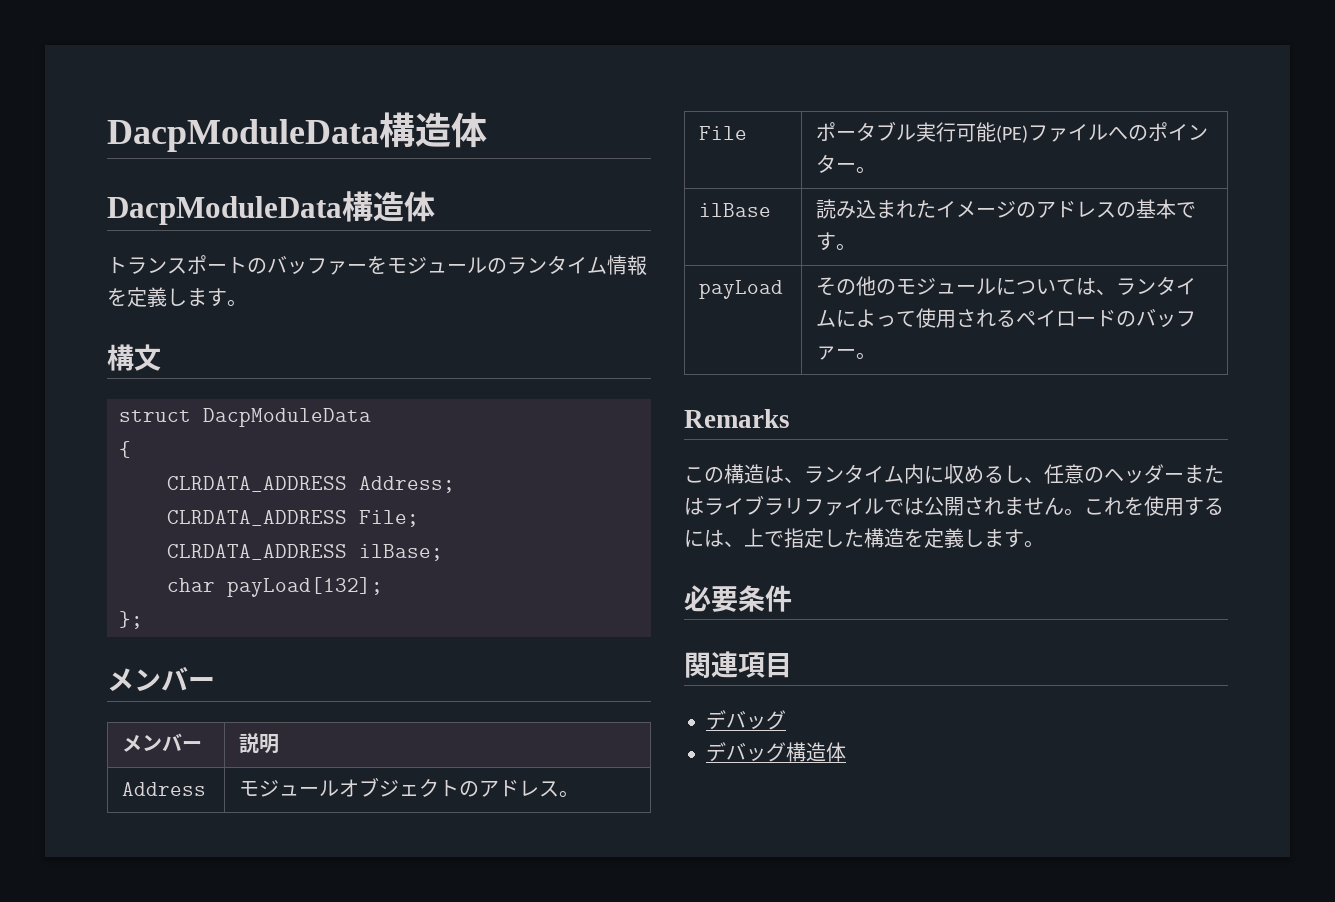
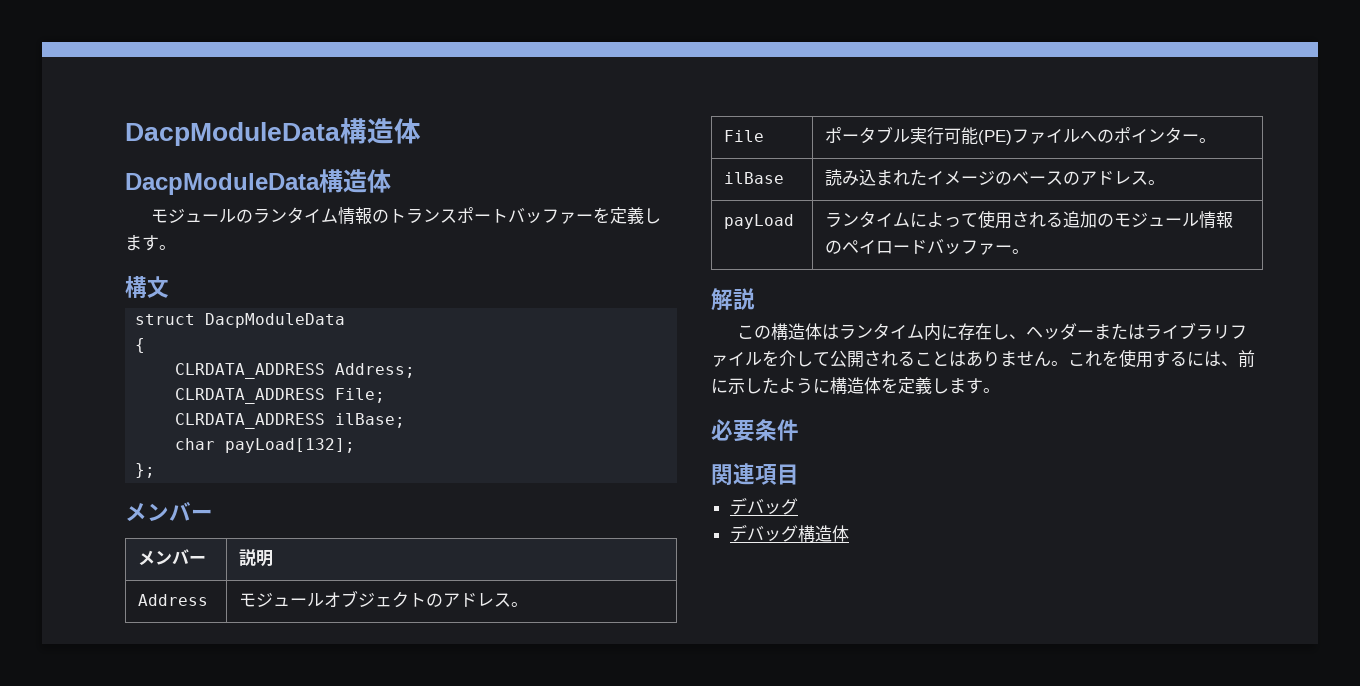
- トランスポートのバッファーをモジュールのランタイム情報を定義します。
+ モジュールのランタイム情報のトランスポートバッファーを定義します。
- ilBase | 読み込まれたイメージのアドレスの基本です。
- payLoad | その他のモジュールについては、ランタイムによって使用されるペイロードのバッファー。
+ ilBase | 読み込まれたイメージのベースのアドレス。
+ payLoad | ランタイムによって使用される追加のモジュール情報のペイロードバッファー。
- Remarks
+ 解説
- この構造は、ランタイム内に収めるし、任意のヘッダーまたはライブラリファイルでは公開されません。
+ この構造体はランタイム内に存在し、ヘッダーまたはライブラリファイルを介して公開されることはありません。
- これを使用するには、上で指定した構造を定義します。
+ これを使用するには、前に示したように構造体を定義します。

